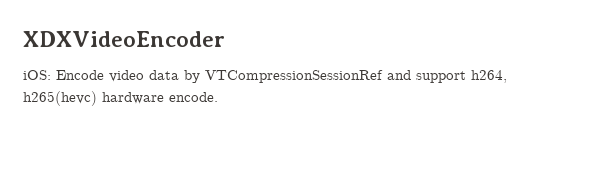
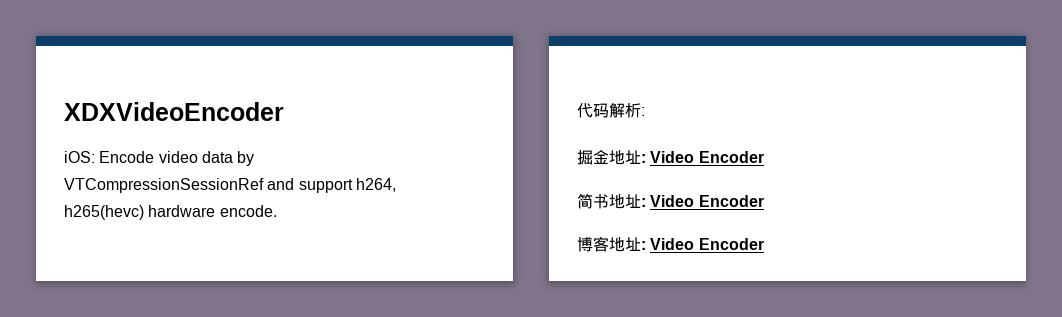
+ 代码解析:
+ 掘金地址: Video Encoder
+ 简书地址: Video Encoder
+ 博客地址: Video Encoder

